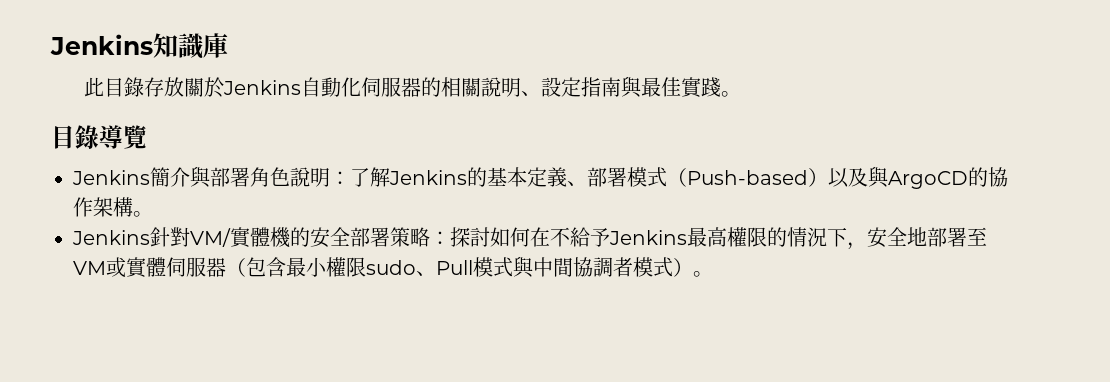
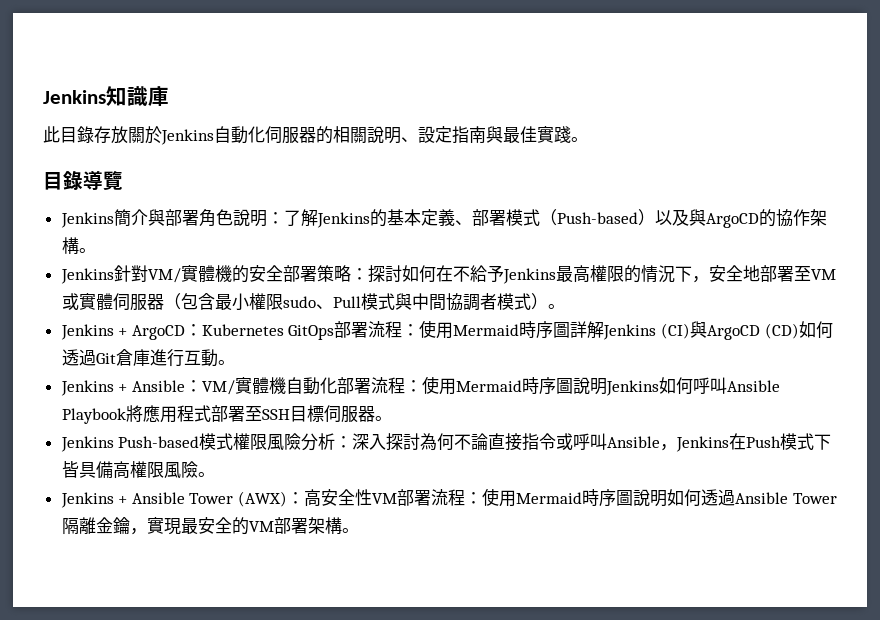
+ Jenkins + ArgoCD：Kubernetes GitOps部署流程：使用Mermaid時序圖詳解Jenkins (CI)與ArgoCD (CD)如何透過Git倉庫進行互動。
+ Jenkins + Ansible：VM/實體機自動化部署流程：使用Mermaid時序圖說明Jenkins如何呼叫Ansible Playbook將應用程式部署至SSH目標伺服器。
+ Jenkins Push-based模式權限風險分析：深入探討為何不論直接指令或呼叫Ansible，Jenkins在Push模式下皆具備高權限風險。
+ Jenkins + Ansible Tower (AWX)：高安全性VM部署流程：使用Mermaid時序圖說明如何透過Ansible Tower隔離金鑰，實現最安全的VM部署架構。

